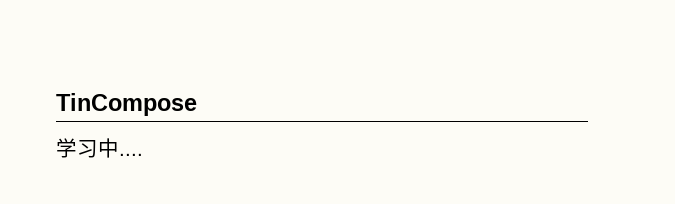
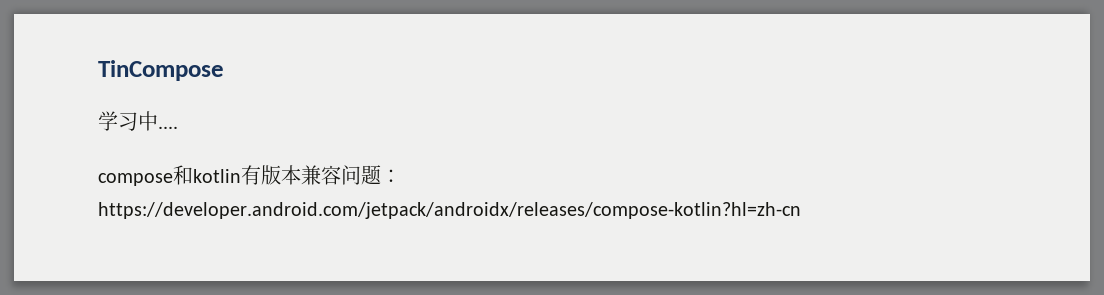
+ compose和kotlin有版本兼容问题：https://developer.android.com/jetpack/androidx/releases/compose-kotlin?hl=zh-cn

